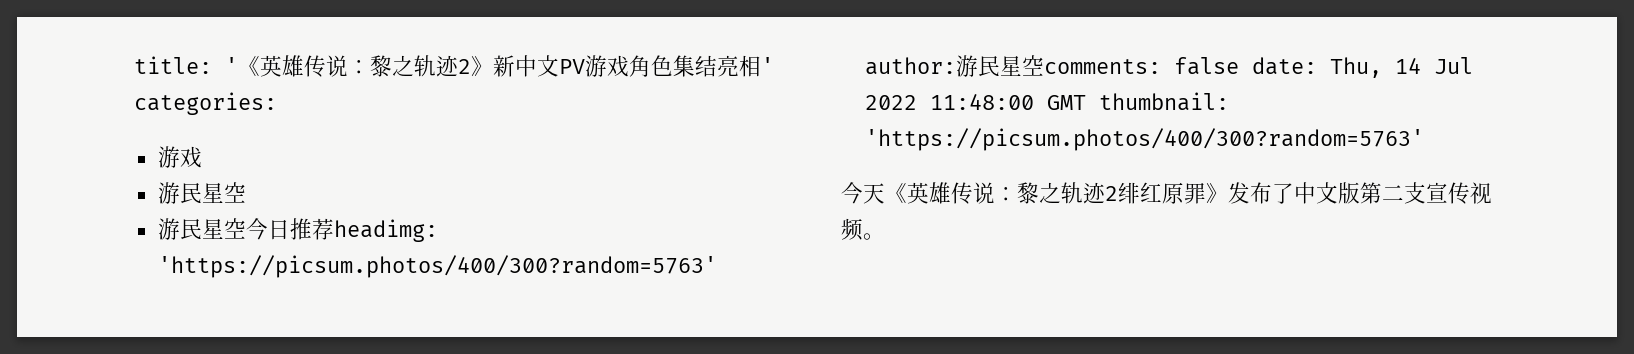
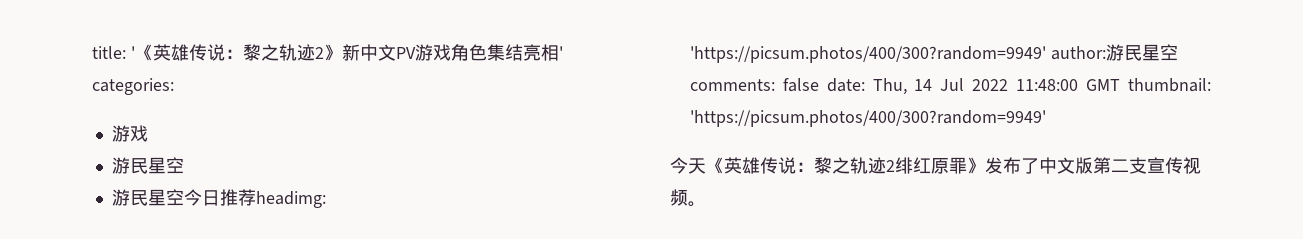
- 游民星空今日推荐headimg: 'https://picsum.photos/400/300?random=5763' author:游民星空comments: false date: Thu, 14 Jul 2022 11:48:00 GMT thumbnail: 'https://picsum.photos/400/300?random=5763'
+ 游民星空今日推荐headimg: 'https://picsum.photos/400/300?random=9949' author:游民星空comments: false date: Thu, 14 Jul 2022 11:48:00 GMT thumbnail: 'https://picsum.photos/400/300?random=9949'

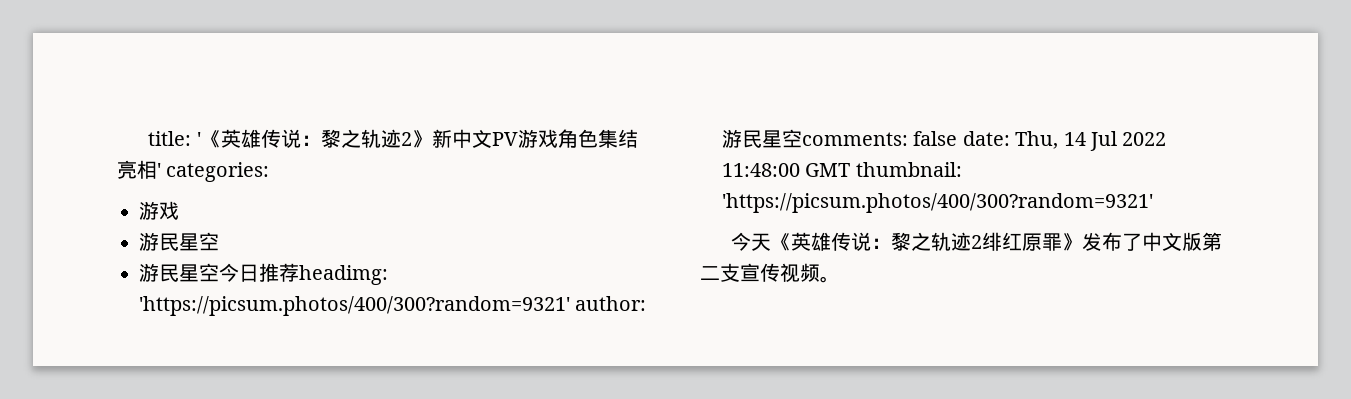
- 游民星空今日推荐headimg: 'https://picsum.photos/400/300?random=9949' author:游民星空comments: false date: Thu, 14 Jul 2022 11:48:00 GMT thumbnail: 'https://picsum.photos/400/300?random=9949'
+ 游民星空今日推荐headimg: 'https://picsum.photos/400/300?random=9321' author:游民星空comments: false date: Thu, 14 Jul 2022 11:48:00 GMT thumbnail: 'https://picsum.photos/400/300?random=9321'

